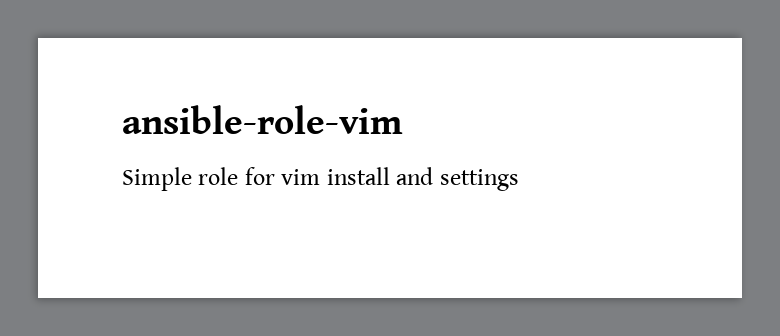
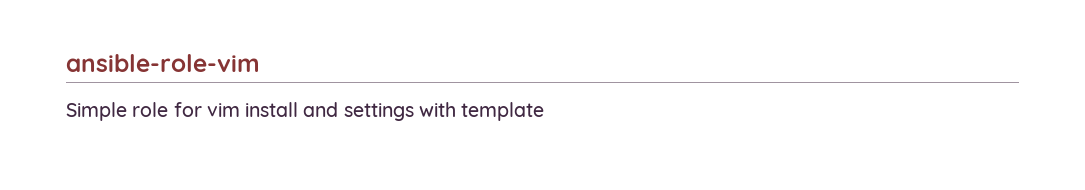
- Simple role for vim install and settings
+ Simple role for vim install and settings with template

